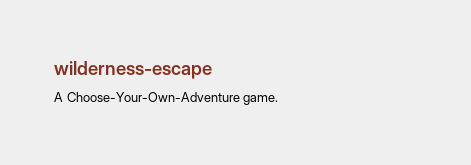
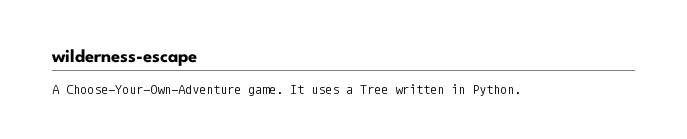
+ It uses a Tree written in Python.

